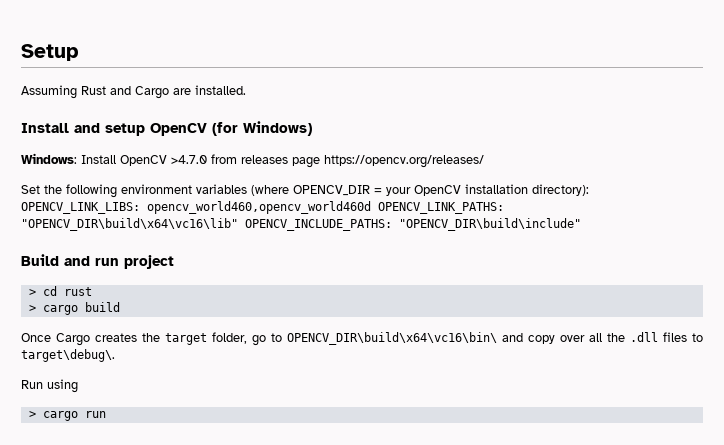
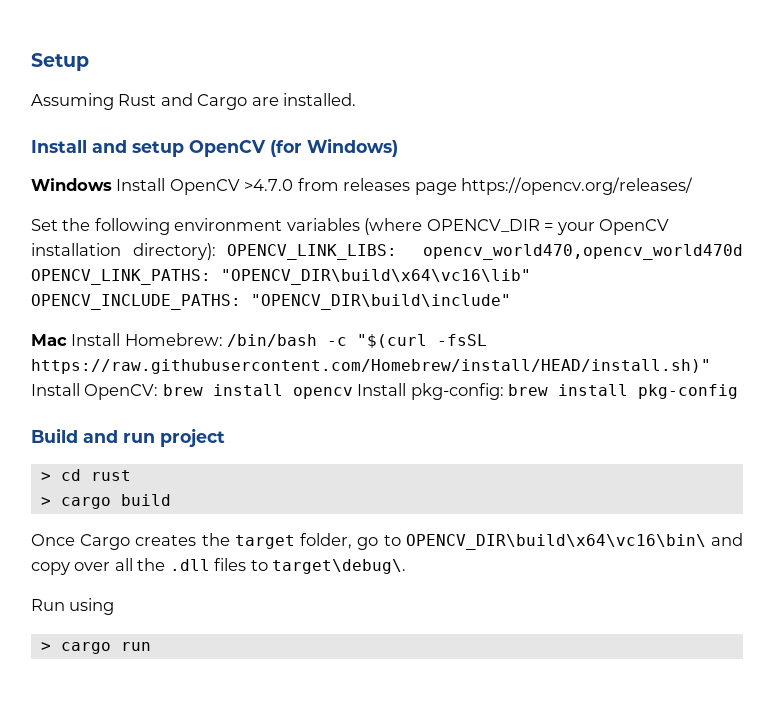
- Windows: Install OpenCV >4.7.0 from releases page https://opencv.org/releases/
+ Windows Install OpenCV >4.7.0 from releases page https://opencv.org/releases/
- Set the following environment variables (where OPENCV_DIR = your OpenCV installation directory): OPENCV_LINK_LIBS: opencv_world460,opencv_world460d OPENCV_LINK_PATHS: "OPENCV_DIR\build\x64\vc16\lib" OPENCV_INCLUDE_PATHS: "OPENCV_DIR\build\include"
+ Set the following environment variables (where OPENCV_DIR = your OpenCV installation directory): OPENCV_LINK_LIBS: opencv_world470,opencv_world470d OPENCV_LINK_PATHS: "OPENCV_DIR\build\x64\vc16\lib" OPENCV_INCLUDE_PATHS: "OPENCV_DIR\build\include"
+ Mac Install Homebrew: /bin/bash -c "$(curl -fsSL https://raw.githubusercontent.com/Homebrew/install/HEAD/install.sh)" Install OpenCV: brew install opencv Install pkg-config: brew install pkg-config

